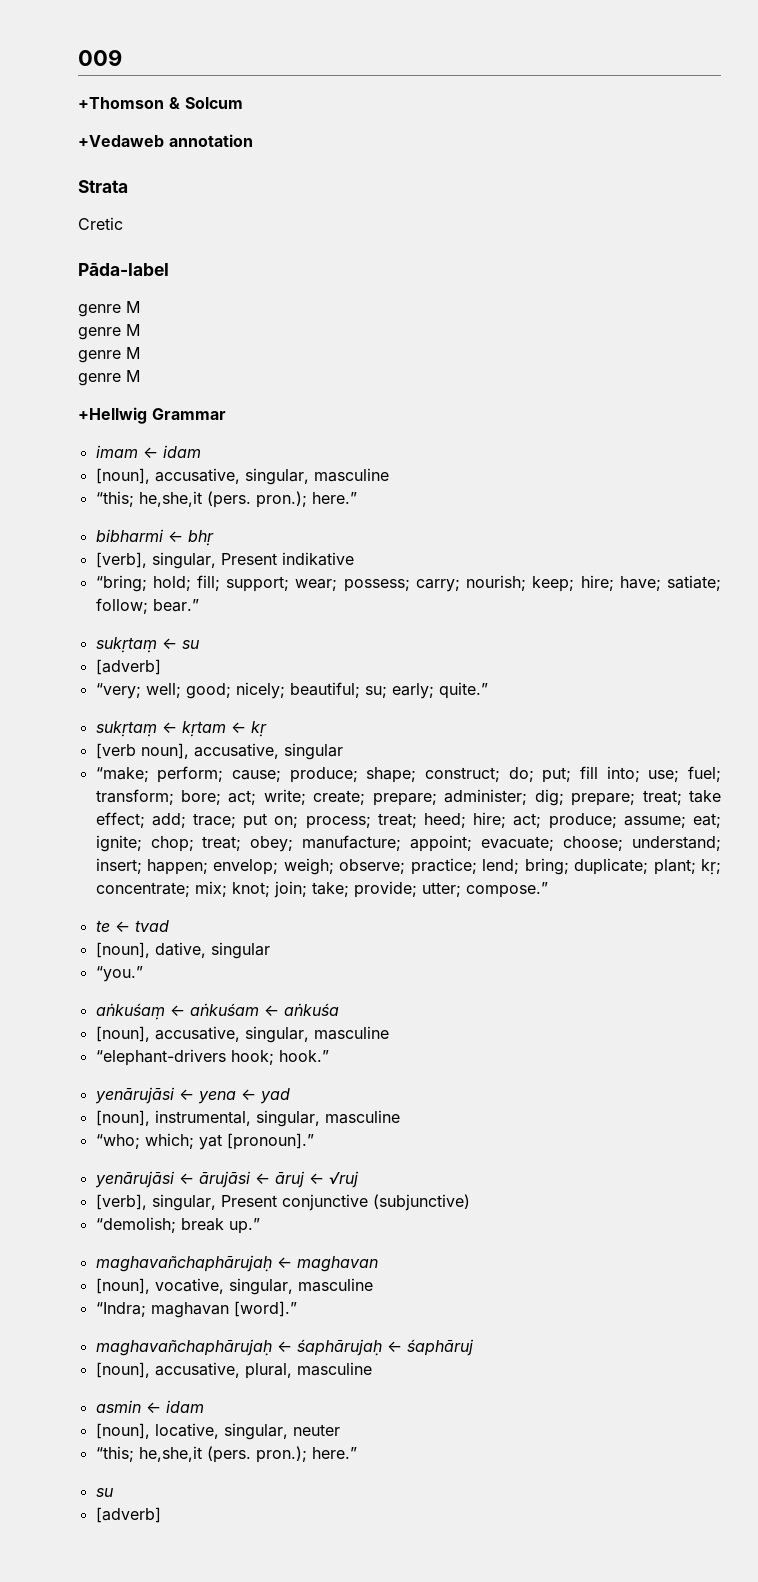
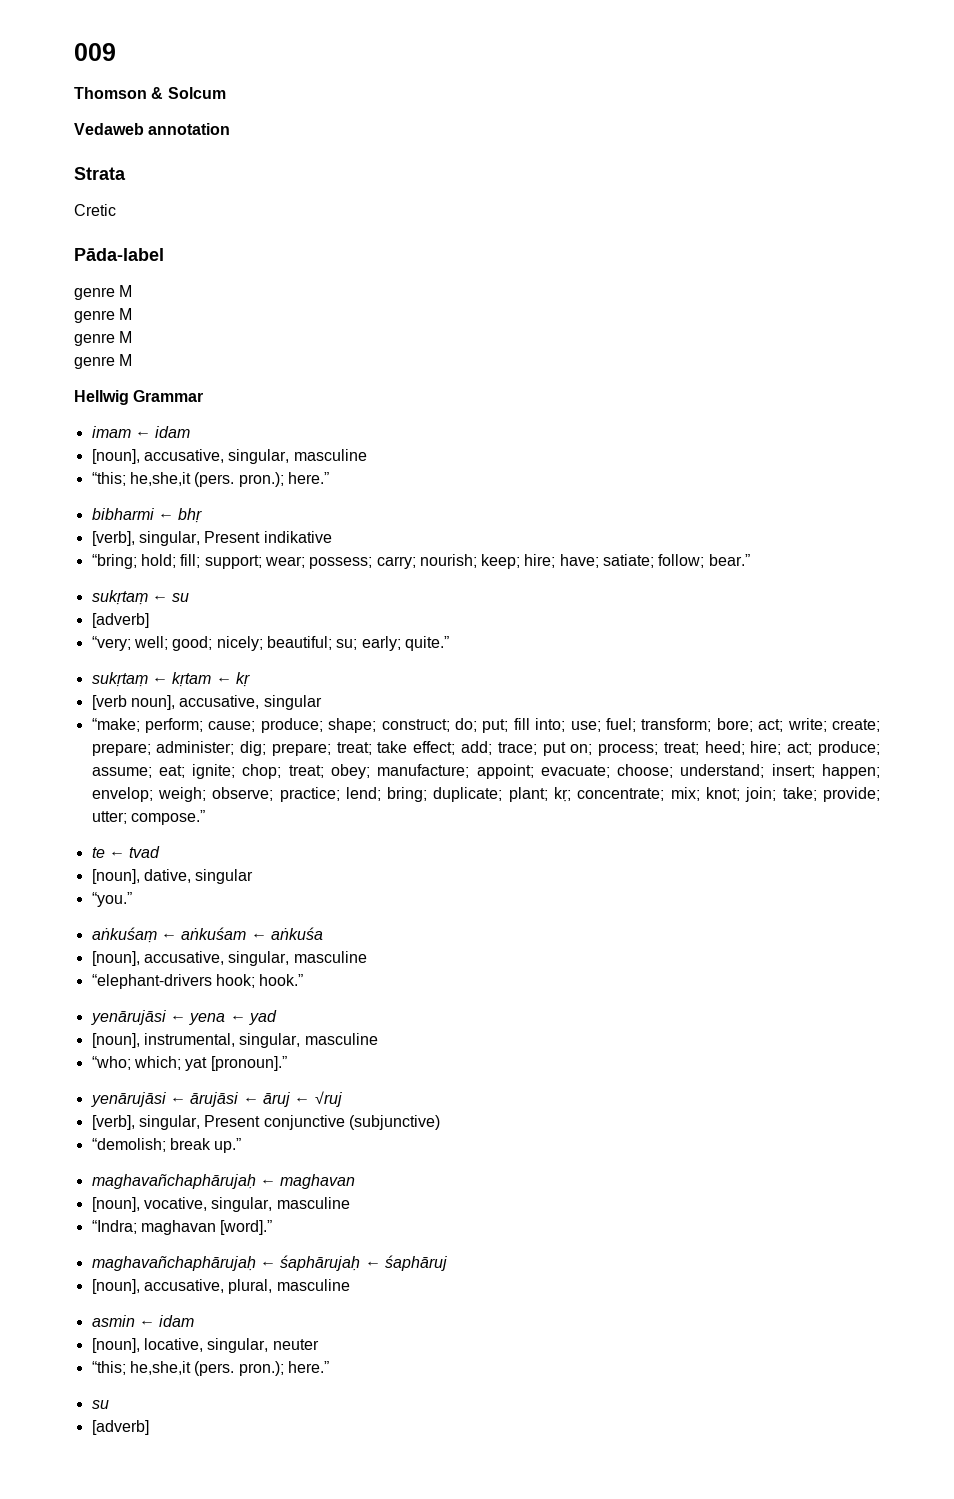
- +Thomson & Solcum
+ Thomson & Solcum
- +Vedaweb annotation
+ Vedaweb annotation
- +Hellwig Grammar
+ Hellwig Grammar

